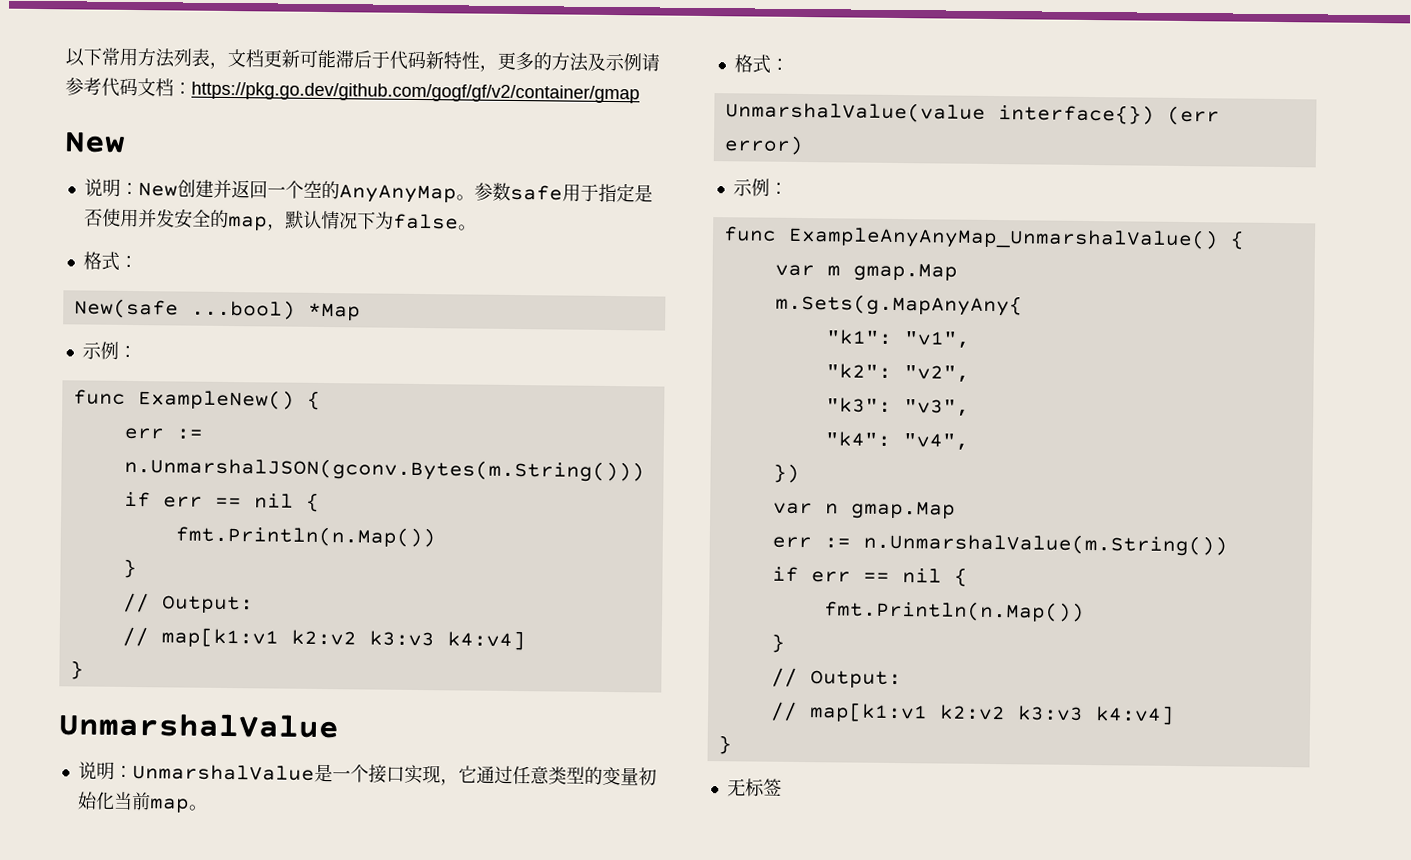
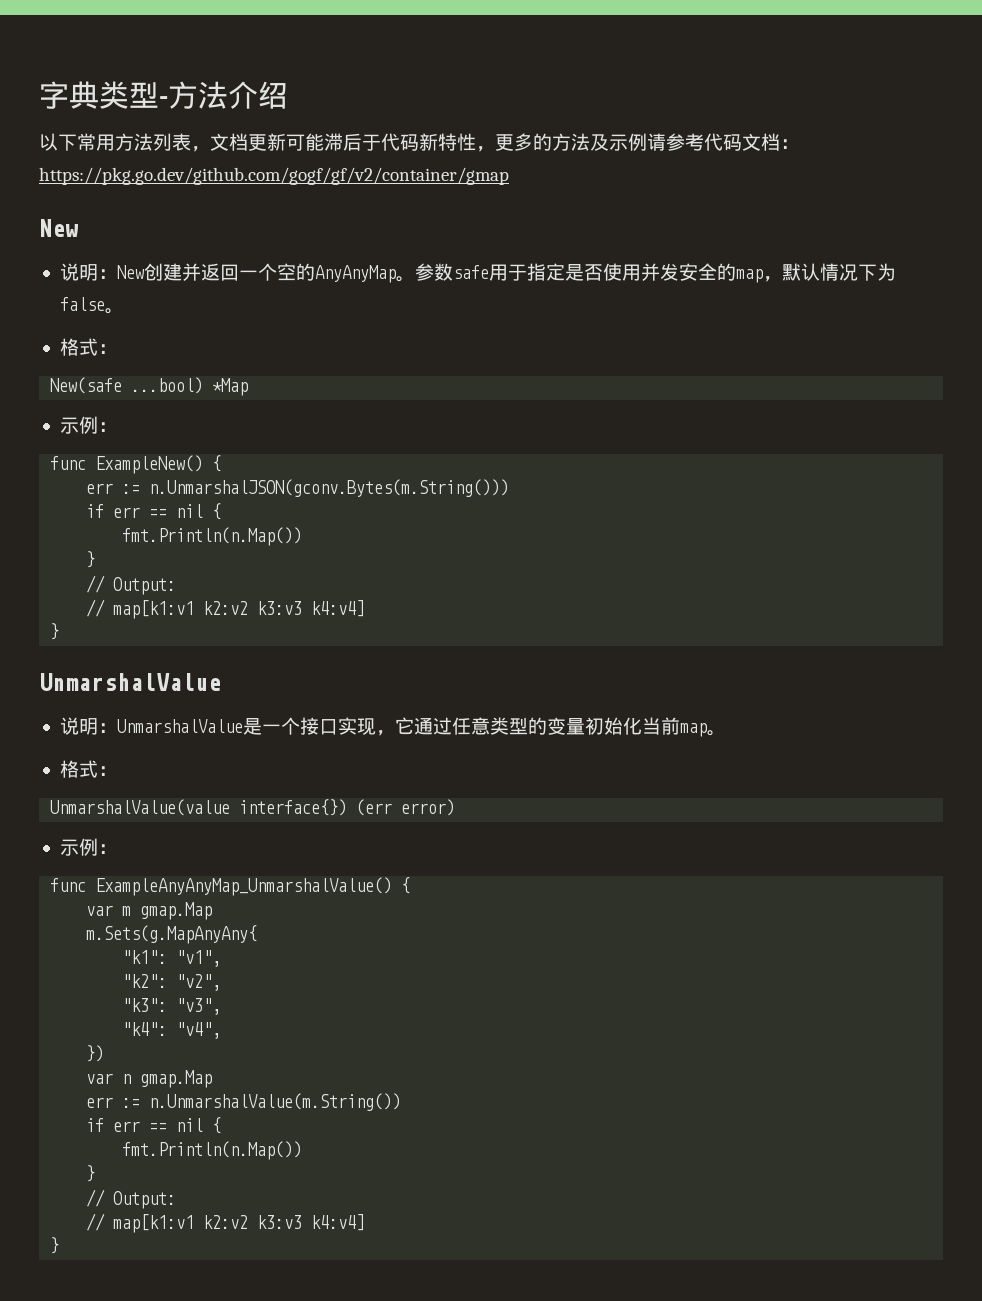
+ 字典类型-方法介绍
- 无标签

